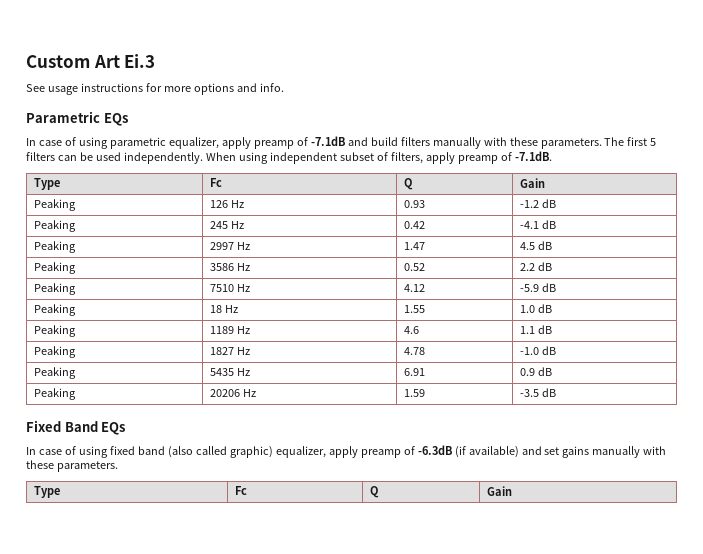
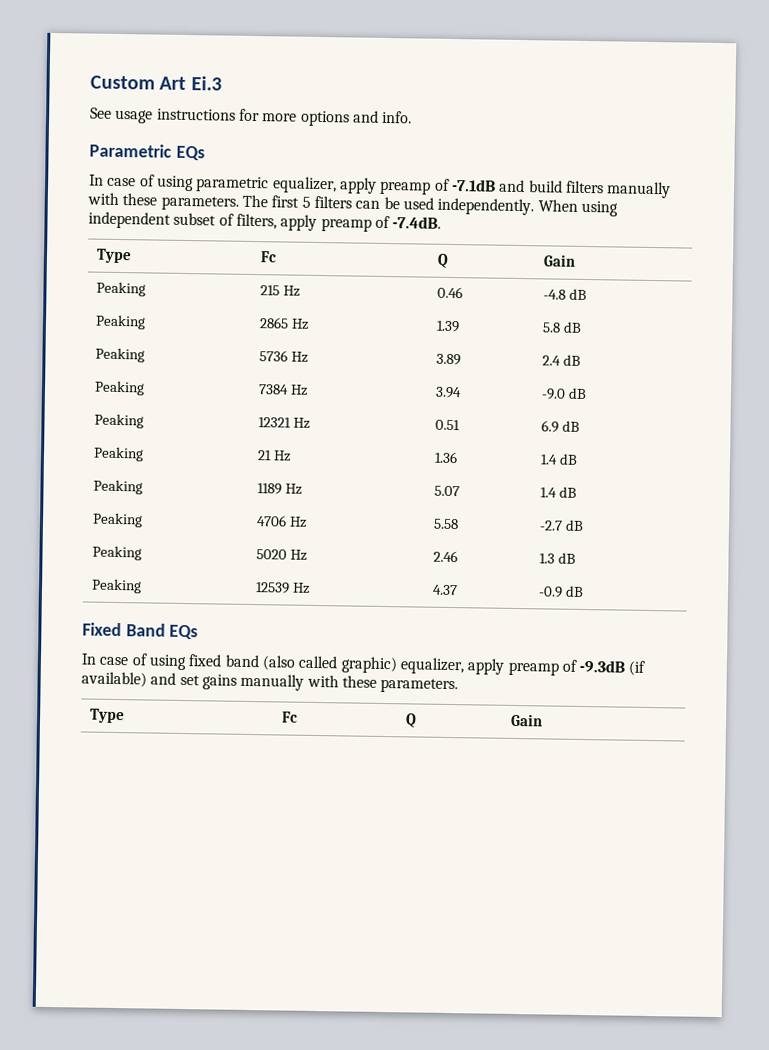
- When using independent subset of filters, apply preamp of -7.1dB.
+ When using independent subset of filters, apply preamp of -7.4dB.
- Peaking | 126 Hz | 0.93 | -1.2 dB
- Peaking | 245 Hz | 0.42 | -4.1 dB
- Peaking | 2997 Hz | 1.47 | 4.5 dB
- Peaking | 3586 Hz | 0.52 | 2.2 dB
- Peaking | 7510 Hz | 4.12 | -5.9 dB
- Peaking | 18 Hz | 1.55 | 1.0 dB
+ Peaking | 215 Hz | 0.46 | -4.8 dB
+ Peaking | 2865 Hz | 1.39 | 5.8 dB
+ Peaking | 5736 Hz | 3.89 | 2.4 dB
+ Peaking | 7384 Hz | 3.94 | -9.0 dB
+ Peaking | 12321 Hz | 0.51 | 6.9 dB
+ Peaking | 21 Hz | 1.36 | 1.4 dB
- Peaking | 1189 Hz | 4.6 | 1.1 dB
- Peaking | 1827 Hz | 4.78 | -1.0 dB
- Peaking | 5435 Hz | 6.91 | 0.9 dB
- Peaking | 20206 Hz | 1.59 | -3.5 dB
+ Peaking | 1189 Hz | 5.07 | 1.4 dB
+ Peaking | 4706 Hz | 5.58 | -2.7 dB
+ Peaking | 5020 Hz | 2.46 | 1.3 dB
+ Peaking | 12539 Hz | 4.37 | -0.9 dB
- In case of using fixed band (also called graphic) equalizer, apply preamp of -6.3dB (if available) and set gains manually with these parameters.
+ In case of using fixed band (also called graphic) equalizer, apply preamp of -9.3dB (if available) and set gains manually with these parameters.

